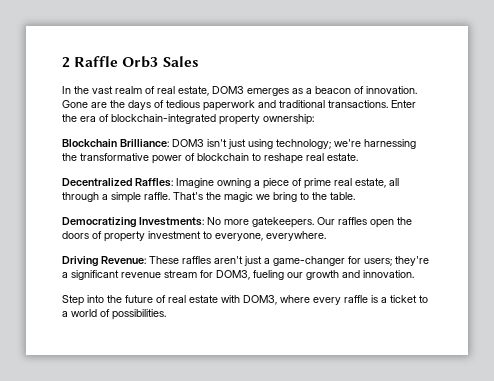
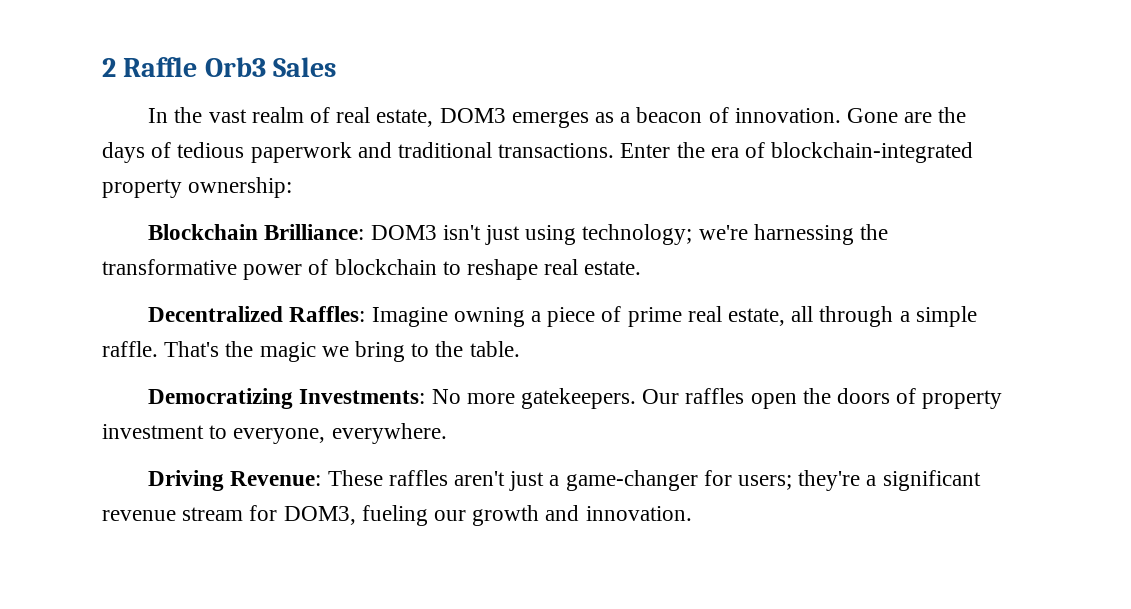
- Step into the future of real estate with DOM3, where every raffle is a ticket to a world of possibilities.

